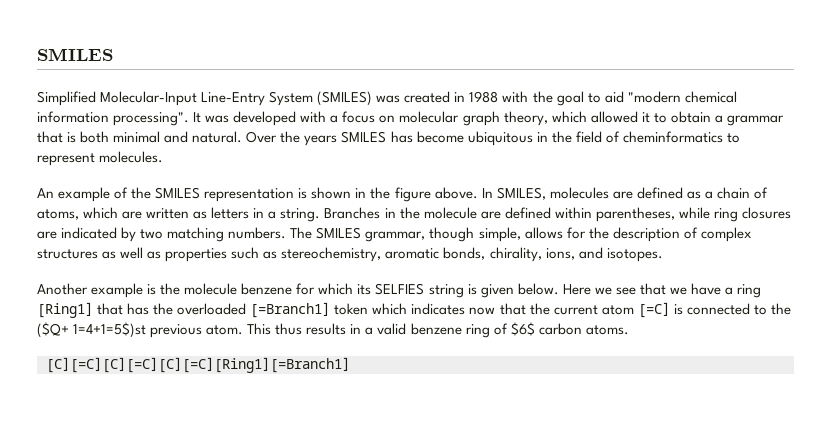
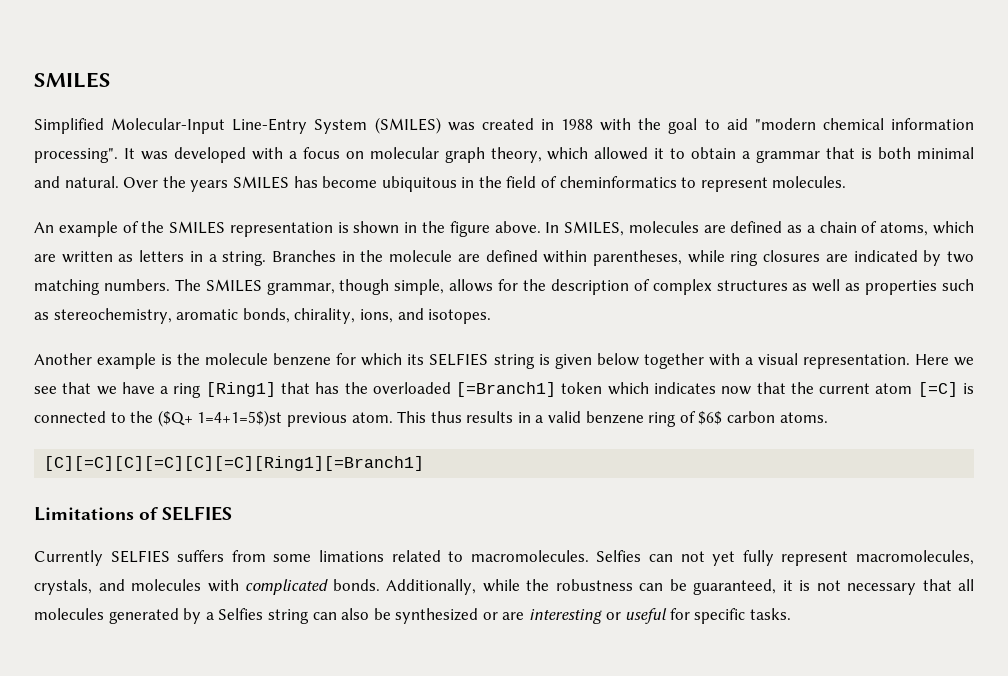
- Another example is the molecule benzene for which its SELFIES string is given below.
+ Another example is the molecule benzene for which its SELFIES string is given below together with a visual representation.
+ Limitations of SELFIES
+ Currently SELFIES suffers from some limations related to macromolecules. Selfies can not yet fully represent macromolecules, crystals, and molecules with complicated bonds. Additionally, while the robustness can be guaranteed, it is not necessary that all molecules generated by a Selfies string can also be synthesized or are interesting or useful for specific tasks.

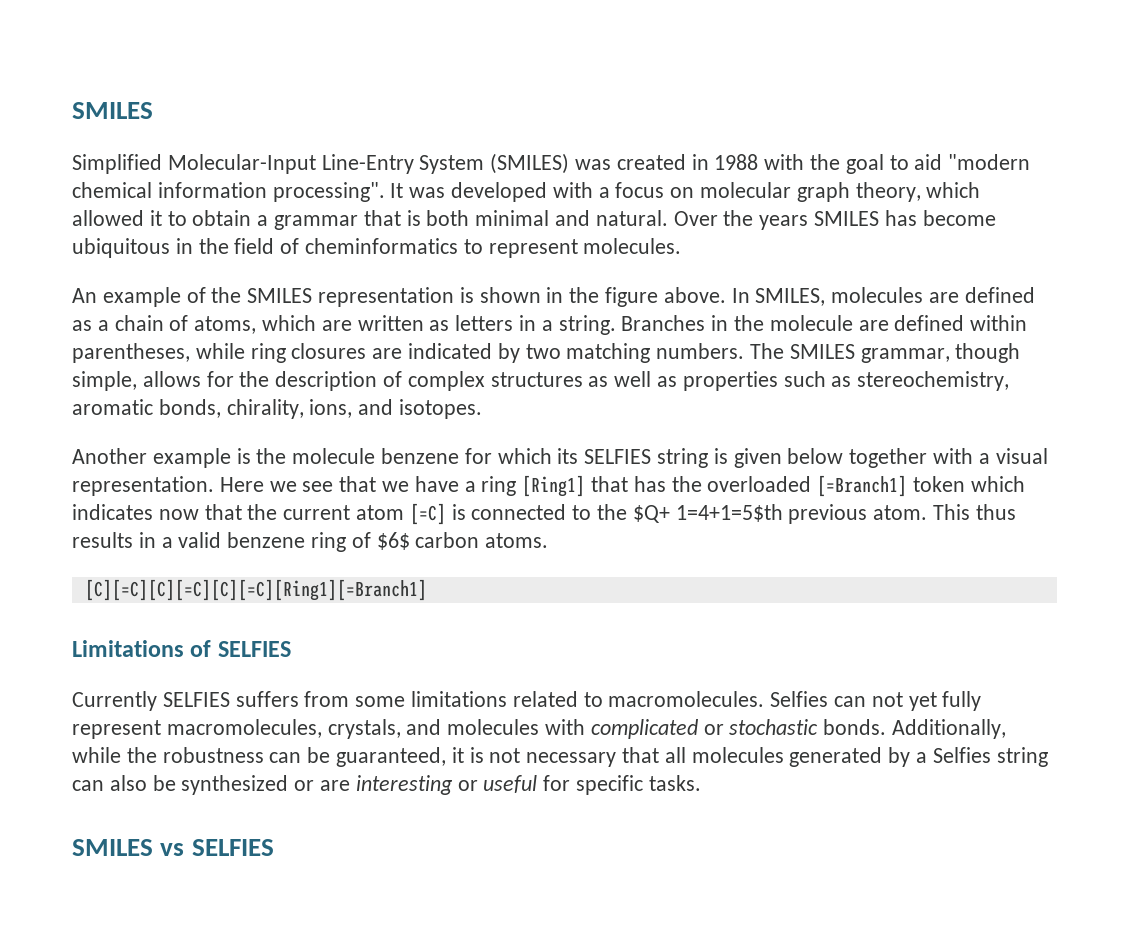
- Here we see that we have a ring [Ring1] that has the overloaded [=Branch1] token which indicates now that the current atom [=C] is connected to the ($Q+ 1=4+1=5$)st previous atom.
+ Here we see that we have a ring [Ring1] that has the overloaded [=Branch1] token which indicates now that the current atom [=C] is connected to the $Q+ 1=4+1=5$th previous atom.
- Currently SELFIES suffers from some limations related to macromolecules.
+ Currently SELFIES suffers from some limitations related to macromolecules.
- Selfies can not yet fully represent macromolecules, crystals, and molecules with complicated bonds.
+ Selfies can not yet fully represent macromolecules, crystals, and molecules with complicated or stochastic bonds.
+ SMILES vs SELFIES

